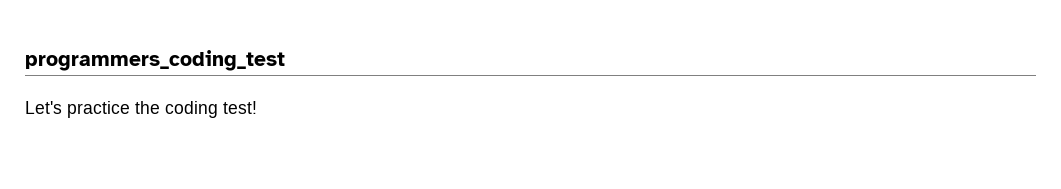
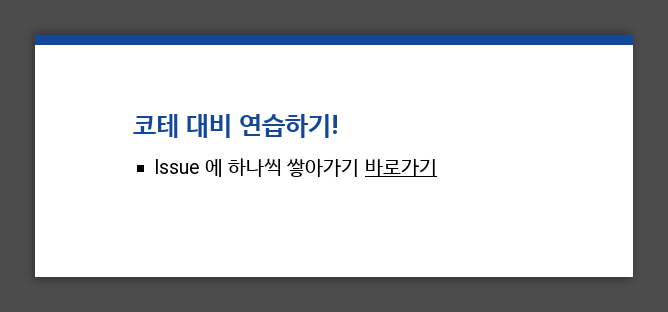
- programmers_coding_test
- Let's practice the coding test!
+ 코테 대비 연습하기!
+ Issue 에 하나씩 쌓아가기 바로가기

